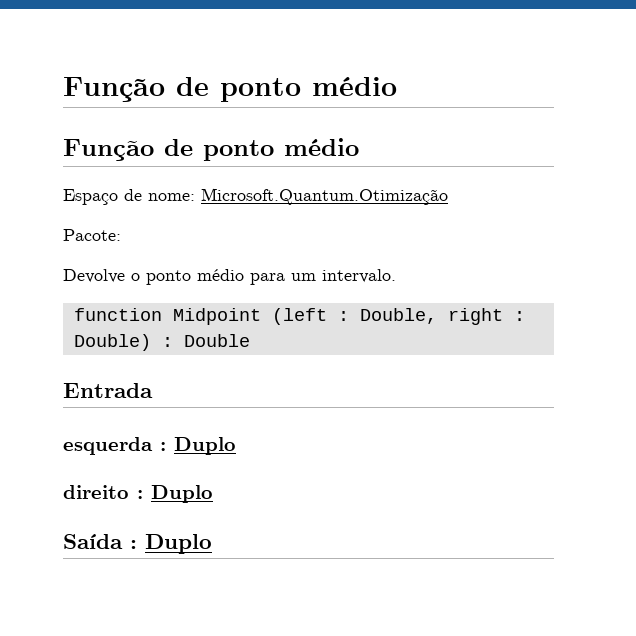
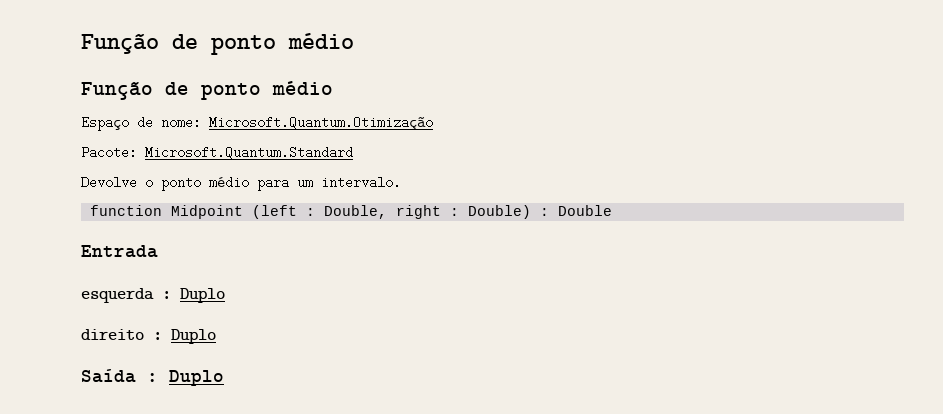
- Pacote:
+ Pacote: Microsoft.Quantum.Standard

